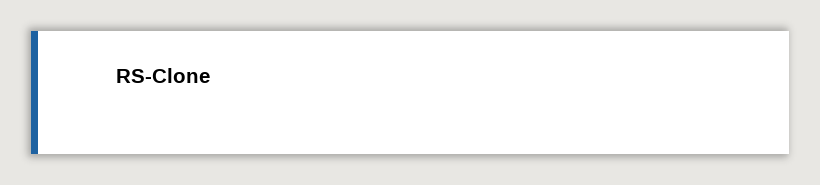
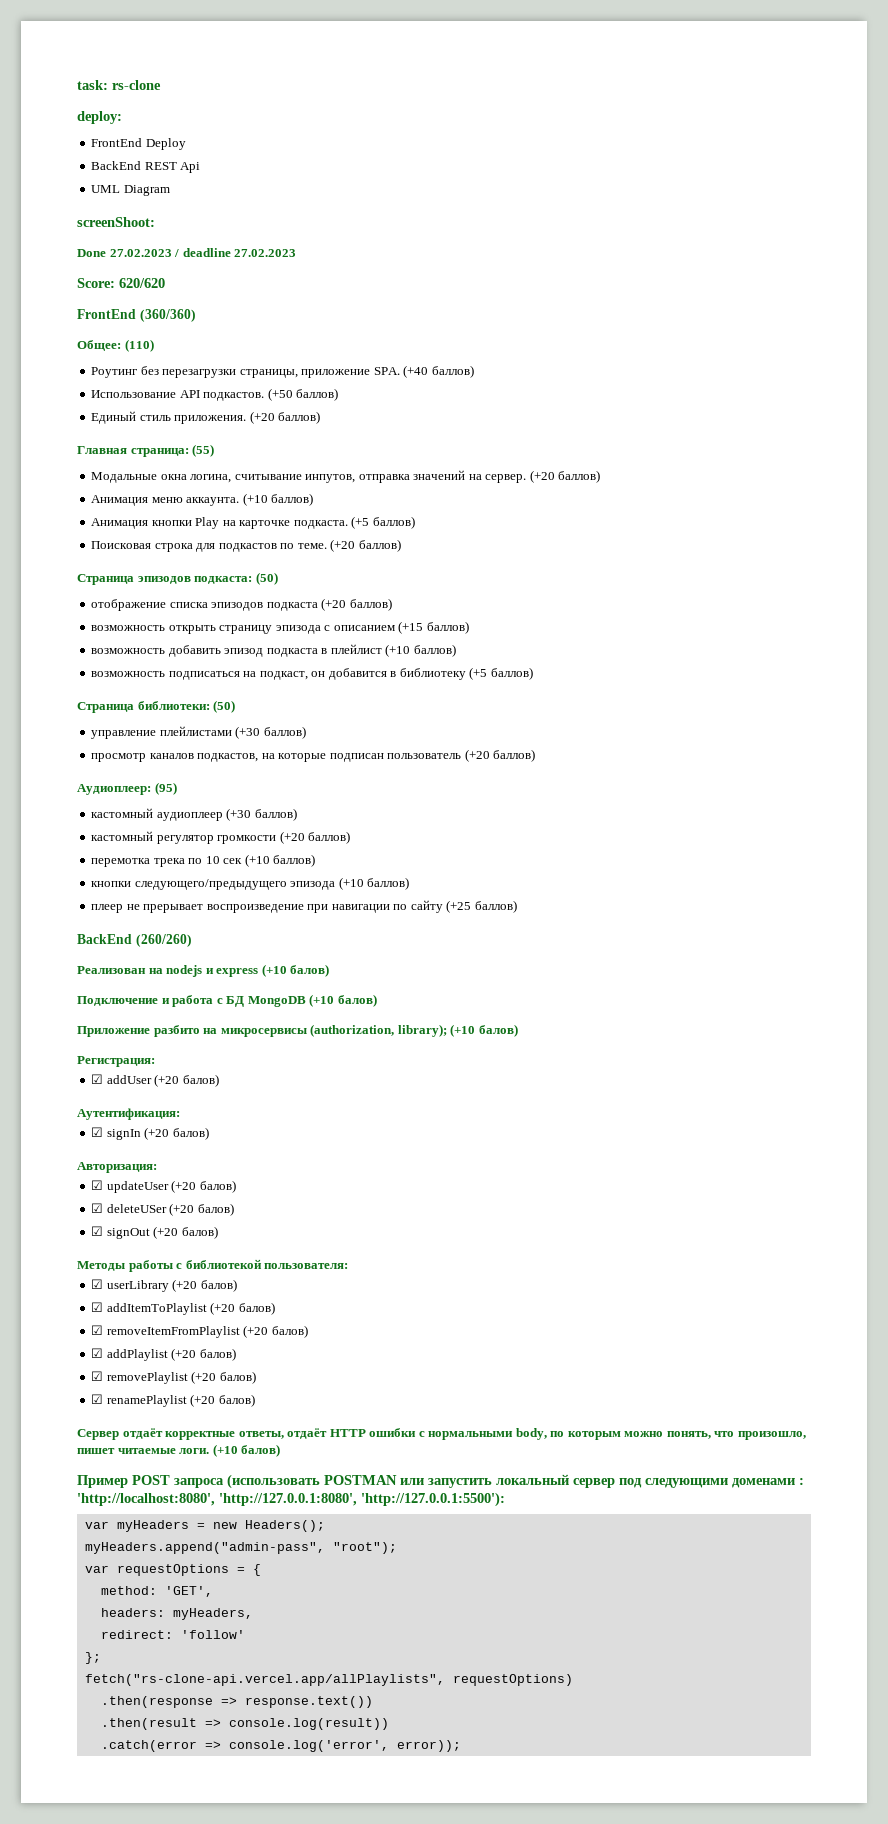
- RS-Clone
+ task: rs-clone
+ deploy:
+ FrontEnd Deploy
+ BackEnd REST Api
+ UML Diagram
+ screenShoot:
+ Done 27.02.2023 / deadline 27.02.2023
+ Score: 620/620
+ FrontEnd (360/360)
+ Общее: (110)
+ Роутинг без перезагрузки страницы, приложение SPA. (+40 баллов)
+ Использование API подкастов. (+50 баллов)
+ Единый стиль приложения. (+20 баллов)
+ Главная страница: (55)
+ Модальные окна логина, считывание инпутов, отправка значений на сервер. (+20 баллов)
+ Анимация меню аккаунта. (+10 баллов)
+ Анимация кнопки Play на карточке подкаста. (+5 баллов)
+ Поисковая строка для подкастов по теме. (+20 баллов)
+ Страница эпизодов подкаста: (50)
+ отображение списка эпизодов подкаста (+20 баллов)
+ возможность открыть страницу эпизода с описанием (+15 баллов)
+ возможность добавить эпизод подкаста в плейлист (+10 баллов)
+ возможность подписаться на подкаст, он добавится в библиотеку (+5 баллов)
+ Страница библиотеки: (50)
+ управление плейлистами (+30 баллов)
+ просмотр каналов подкастов, на которые подписан пользователь (+20 баллов)
+ Аудиоплеер: (95)
+ кастомный аудиоплеер (+30 баллов)
+ кастомный регулятор громкости (+20 баллов)
+ перемотка трека по 10 сек (+10 баллов)
+ кнопки следующего/предыдущего эпизода (+10 баллов)
+ плеер не прерывает воспроизведение при навигации по сайту (+25 баллов)
+ BackEnd (260/260)
+ Реализован на nodejs и express (+10 балов)
+ Подключение и работа с БД MongoDB (+10 балов)
+ Приложение разбито на микросервисы (authorization, library); (+10 балов)
+ Регистрация:
+ ☑ addUser (+20 балов)
+ Аутентификация:
+ ☑ signIn (+20 балов)
+ Авторизация:
+ ☑ updateUser (+20 балов)
+ ☑ deleteUSer (+20 балов)
+ ☑ signOut (+20 балов)
+ Методы работы с библиотекой пользователя:
+ ☑ userLibrary (+20 балов)
+ ☑ addItemToPlaylist (+20 балов)
+ ☑ removeItemFromPlaylist (+20 балов)
+ ☑ addPlaylist (+20 балов)
+ ☑ removePlaylist (+20 балов)
+ ☑ renamePlaylist (+20 балов)
+ Сервер отдаёт корректные ответы, отдаёт HTTP ошибки с нормальными body, по которым можно понять, что произошло, пишет читаемые логи. (+10 балов)
+ Пример POST запроса (использовать POSTMAN или запустить локальный сервер под следующими доменами : 'http://localhost:8080', 'http://127.0.0.1:8080', 'http://127.0.0.1:5500'):
+ var myHeaders = new Headers();
+ myHeaders.append("admin-pass", "root");
+ var requestOptions = {
+ method: 'GET',
+ headers: myHeaders,
+ redirect: 'follow'
+ };
+ fetch("rs-clone-api.vercel.app/allPlaylists", requestOptions)
+ .then(response => response.text())
+ .then(result => console.log(result))
+ .catch(error => console.log('error', error));

